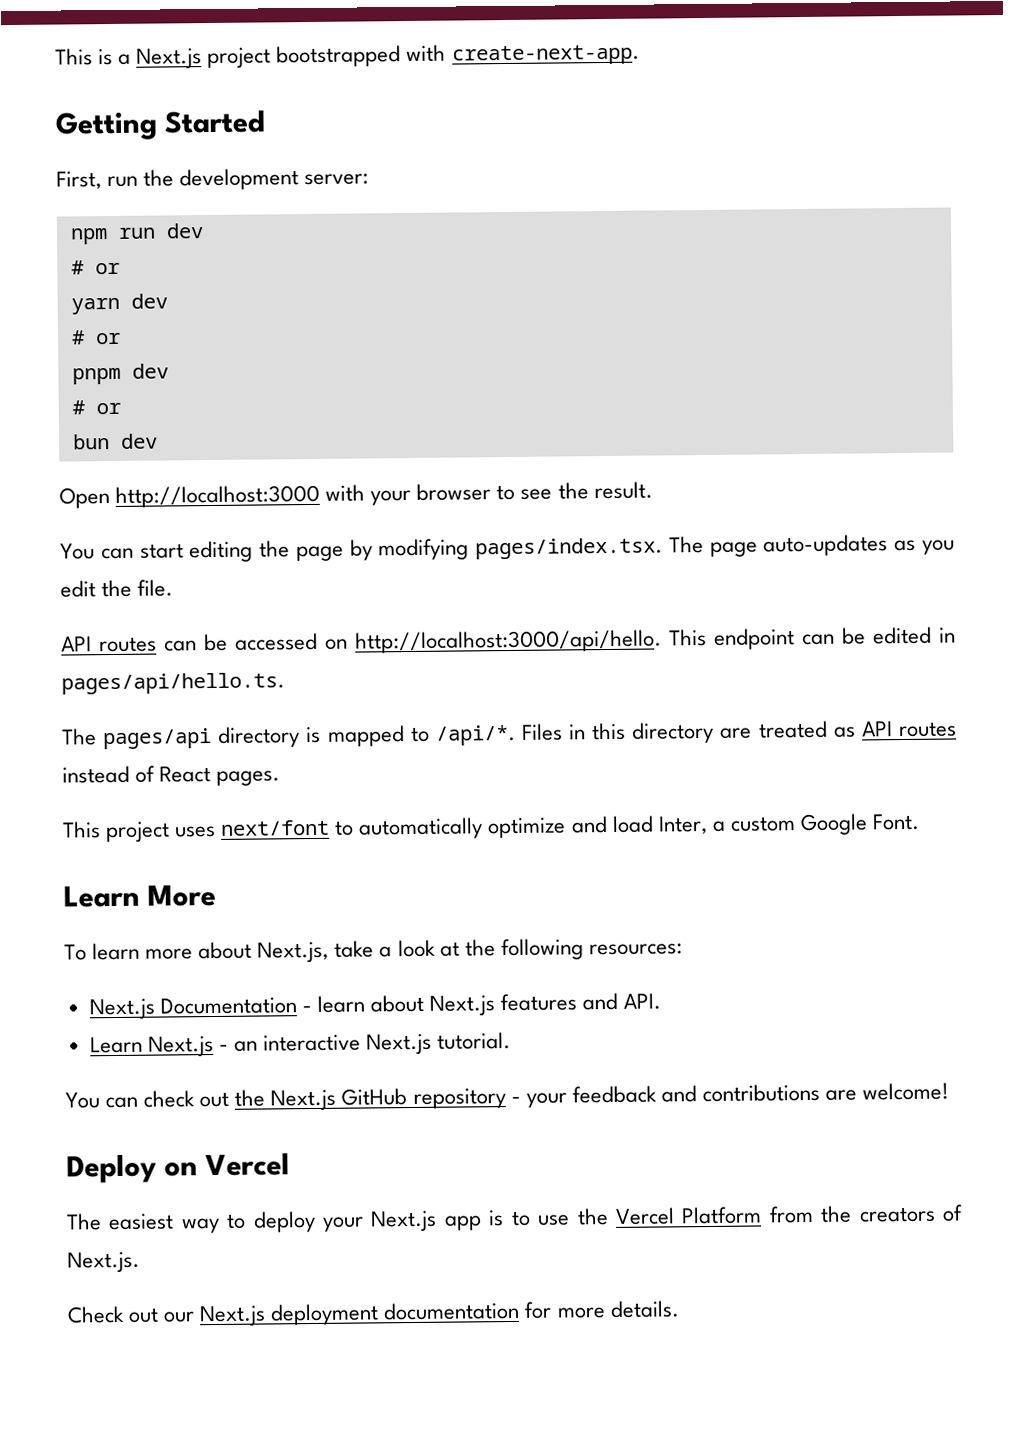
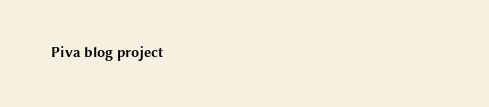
- This is a Next.js project bootstrapped with create-next-app.
- Getting Started
- First, run the development server:
- npm run dev
- # or
- yarn dev
- # or
- pnpm dev
- # or
- bun dev
- Open http://localhost:3000 with your browser to see the result.
- You can start editing the page by modifying pages/index.tsx. The page auto-updates as you edit the file.
- API routes can be accessed on http://localhost:3000/api/hello. This endpoint can be edited in pages/api/hello.ts.
- The pages/api directory is mapped to /api/*. Files in this directory are treated as API routes instead of React pages.
- This project uses next/font to automatically optimize and load Inter, a custom Google Font.
- Learn More
- To learn more about Next.js, take a look at the following resources:
- Next.js Documentation - learn about Next.js features and API.
- Learn Next.js - an interactive Next.js tutorial.
- You can check out the Next.js GitHub repository - your feedback and contributions are welcome!
- Deploy on Vercel
- The easiest way to deploy your Next.js app is to use the Vercel Platform from the creators of Next.js.
- Check out our Next.js deployment documentation for more details.
+ Piva blog project

